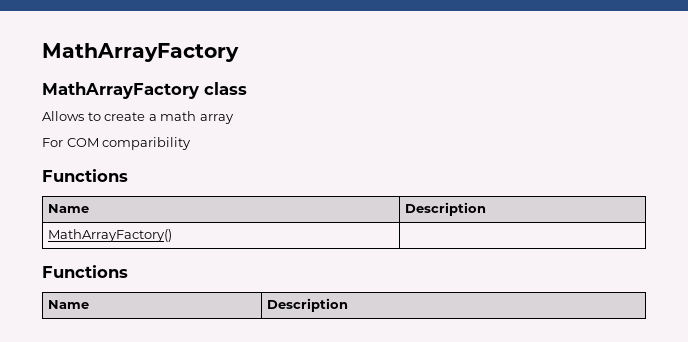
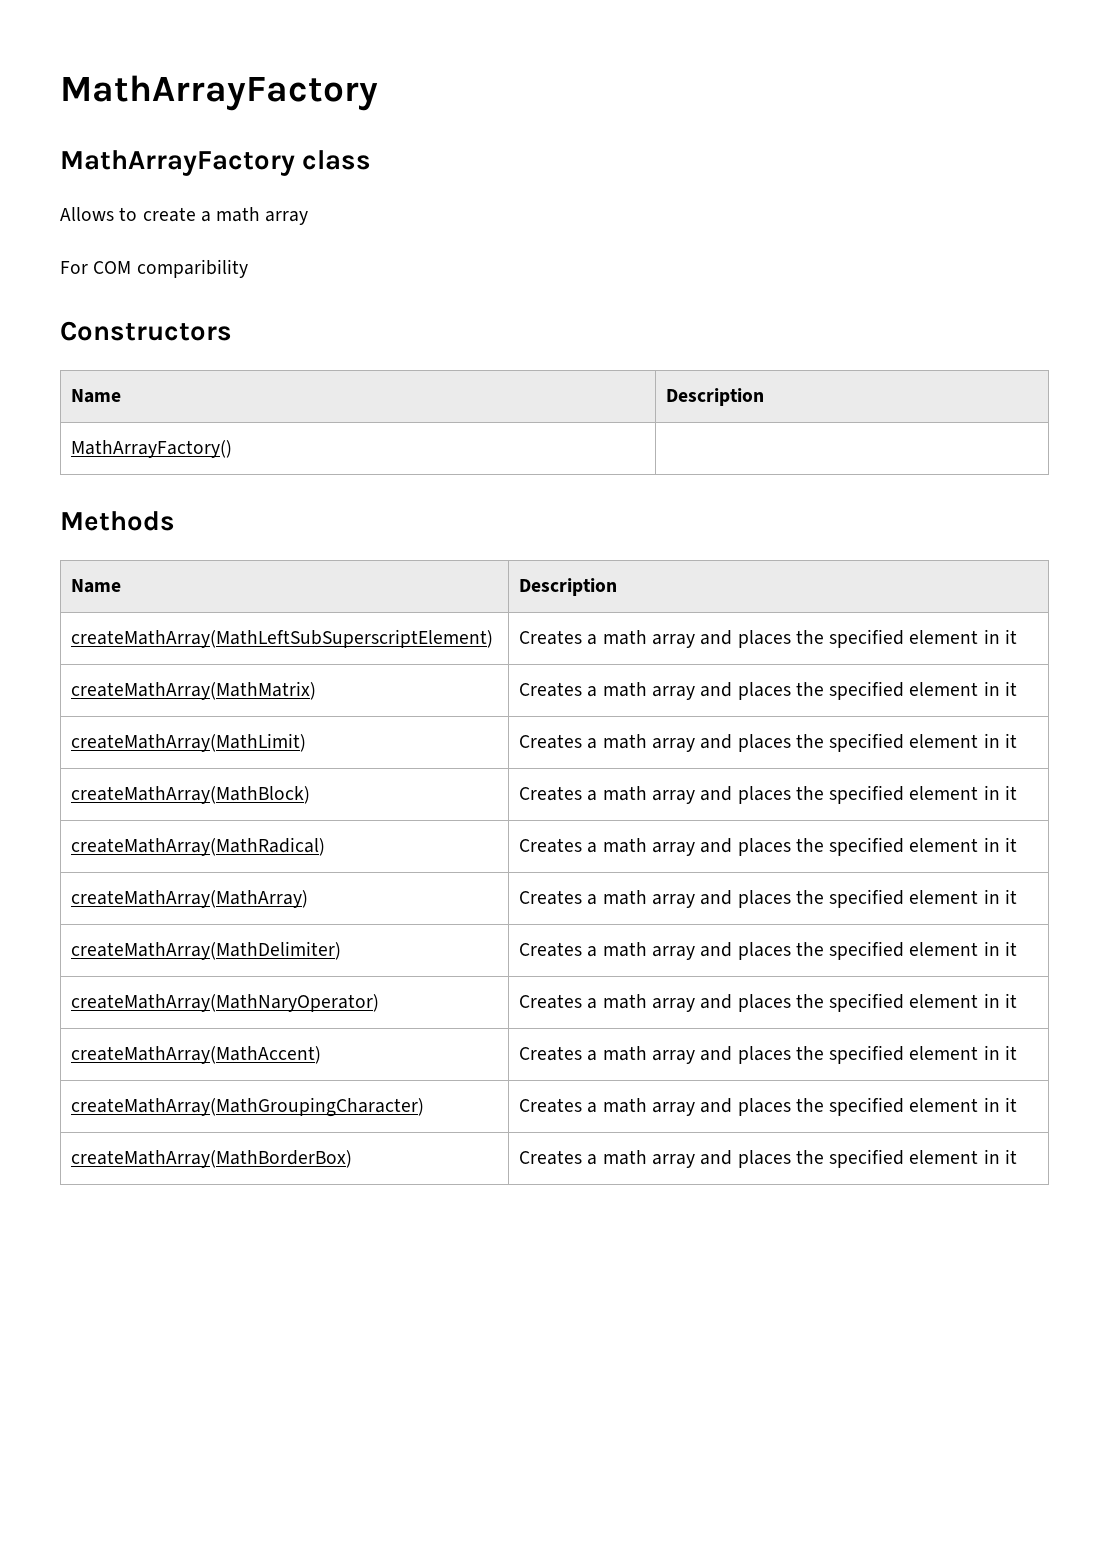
  For COM comparibility
- Functions
+ Constructors
  MathArrayFactory() |
- Functions
+ Methods
  Name | Description
+ createMathArray(MathLeftSubSuperscriptElement) | Creates a math array and places the specified element in it
+ createMathArray(MathMatrix) | Creates a math array and places the specified element in it
+ createMathArray(MathLimit) | Creates a math array and places the specified element in it
+ createMathArray(MathBlock) | Creates a math array and places the specified element in it
+ createMathArray(MathRadical) | Creates a math array and places the specified element in it
+ createMathArray(MathArray) | Creates a math array and places the specified element in it
+ createMathArray(MathDelimiter) | Creates a math array and places the specified element in it
+ createMathArray(MathNaryOperator) | Creates a math array and places the specified element in it
+ createMathArray(MathAccent) | Creates a math array and places the specified element in it
+ createMathArray(MathGroupingCharacter) | Creates a math array and places the specified element in it
+ createMathArray(MathBorderBox) | Creates a math array and places the specified element in it

